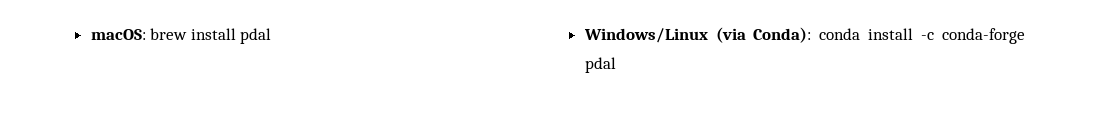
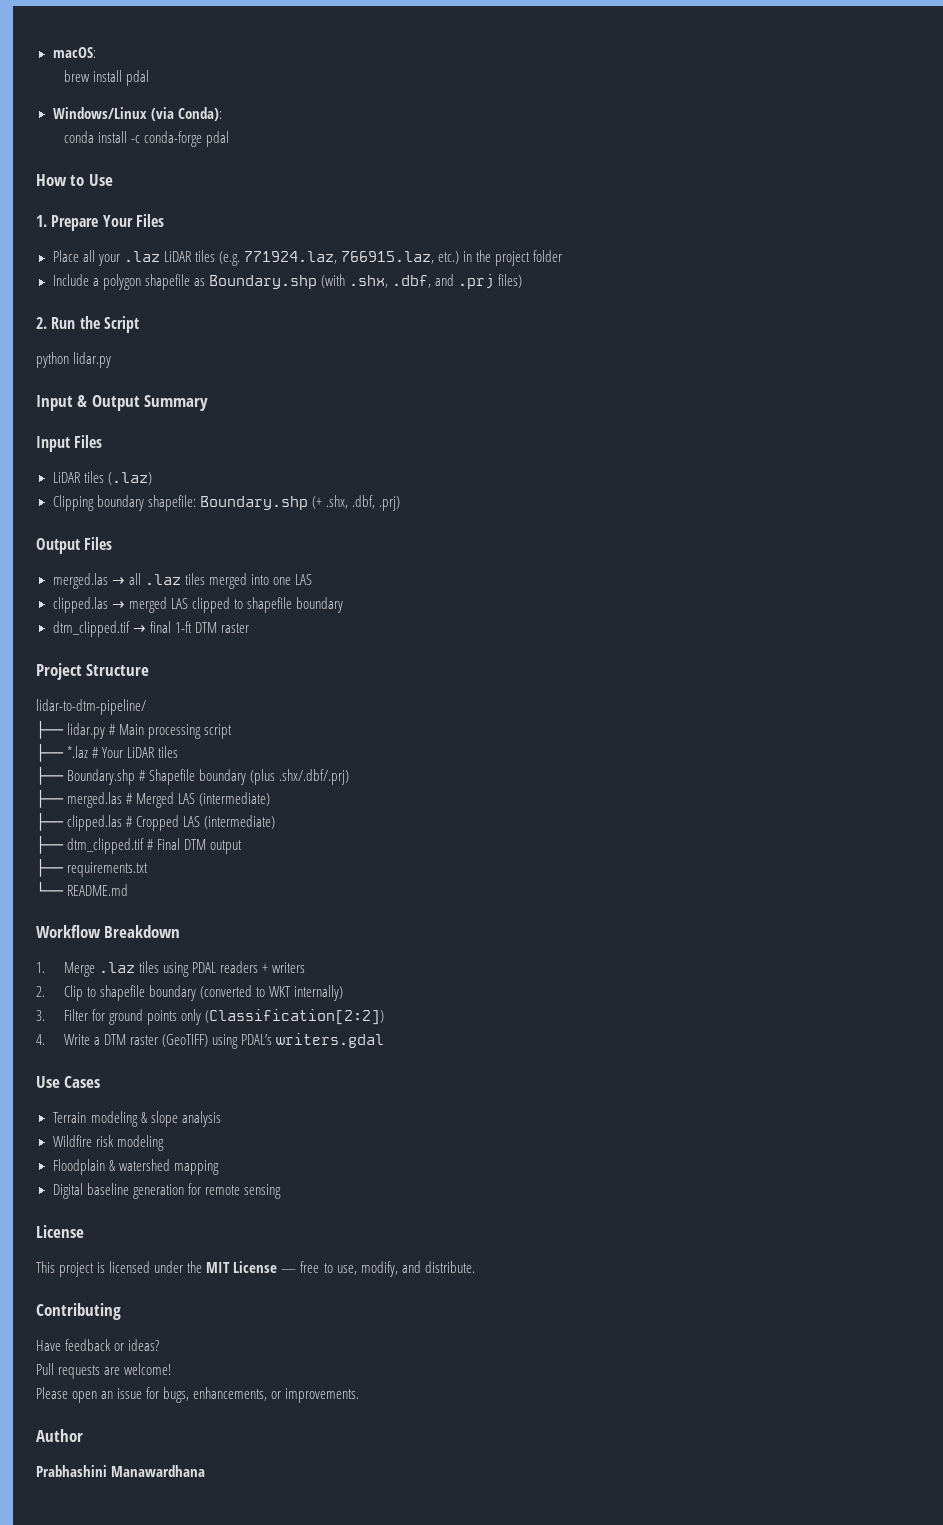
- macOS: brew install pdal
+ macOS:
+ brew install pdal
- Windows/Linux (via Conda): conda install -c conda-forge pdal
+ Windows/Linux (via Conda):
+ conda install -c conda-forge pdal
+ How to Use
+ 1. Prepare Your Files
+ Place all your .laz LiDAR tiles (e.g. 771924.laz, 766915.laz, etc.) in the project folder
+ Include a polygon shapefile as Boundary.shp (with .shx, .dbf, and .prj files)
+ 2. Run the Script
+ python lidar.py
+ Input & Output Summary
+ Input Files
+ LiDAR tiles (.laz)
+ Clipping boundary shapefile: Boundary.shp (+ .shx, .dbf, .prj)
+ Output Files
+ merged.las → all .laz tiles merged into one LAS
+ clipped.las → merged LAS clipped to shapefile boundary
+ dtm_clipped.tif → final 1-ft DTM raster
+ Project Structure
+ lidar-to-dtm-pipeline/
+ ├── lidar.py # Main processing script
+ ├── *.laz # Your LiDAR tiles
+ ├── Boundary.shp # Shapefile boundary (plus .shx/.dbf/.prj)
+ ├── merged.las # Merged LAS (intermediate)
+ ├── clipped.las # Cropped LAS (intermediate)
+ ├── dtm_clipped.tif # Final DTM output
+ ├── requirements.txt
+ └── README.md
+ Workflow Breakdown
+ 1. Merge .laz tiles using PDAL readers + writers
+ 2. Clip to shapefile boundary (converted to WKT internally)
+ 3. Filter for ground points only (Classification[2:2])
+ 4. Write a DTM raster (GeoTIFF) using PDAL’s writers.gdal
+ Use Cases
+ Terrain modeling & slope analysis
+ Wildfire risk modeling
+ Floodplain & watershed mapping
+ Digital baseline generation for remote sensing
+ License
+ This project is licensed under the MIT License — free to use, modify, and distribute.
+ Contributing
+ Have feedback or ideas?
+ Pull requests are welcome!
+ Please open an issue for bugs, enhancements, or improvements.
+ Author
+ Prabhashini Manawardhana

